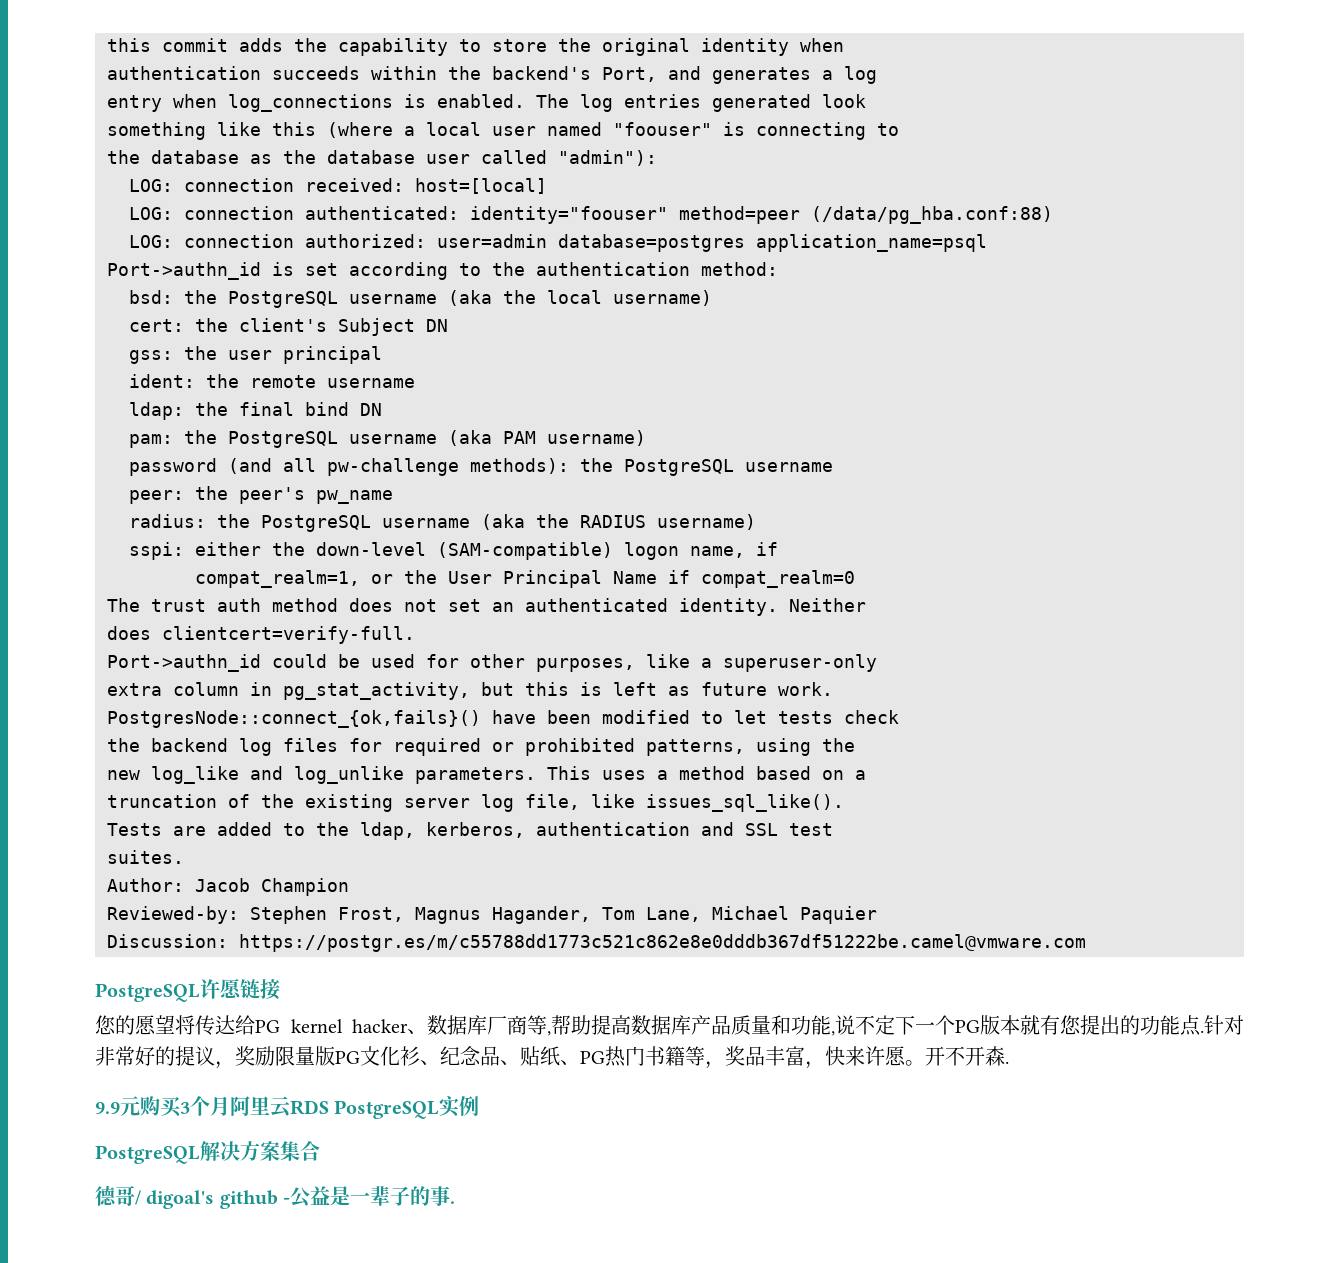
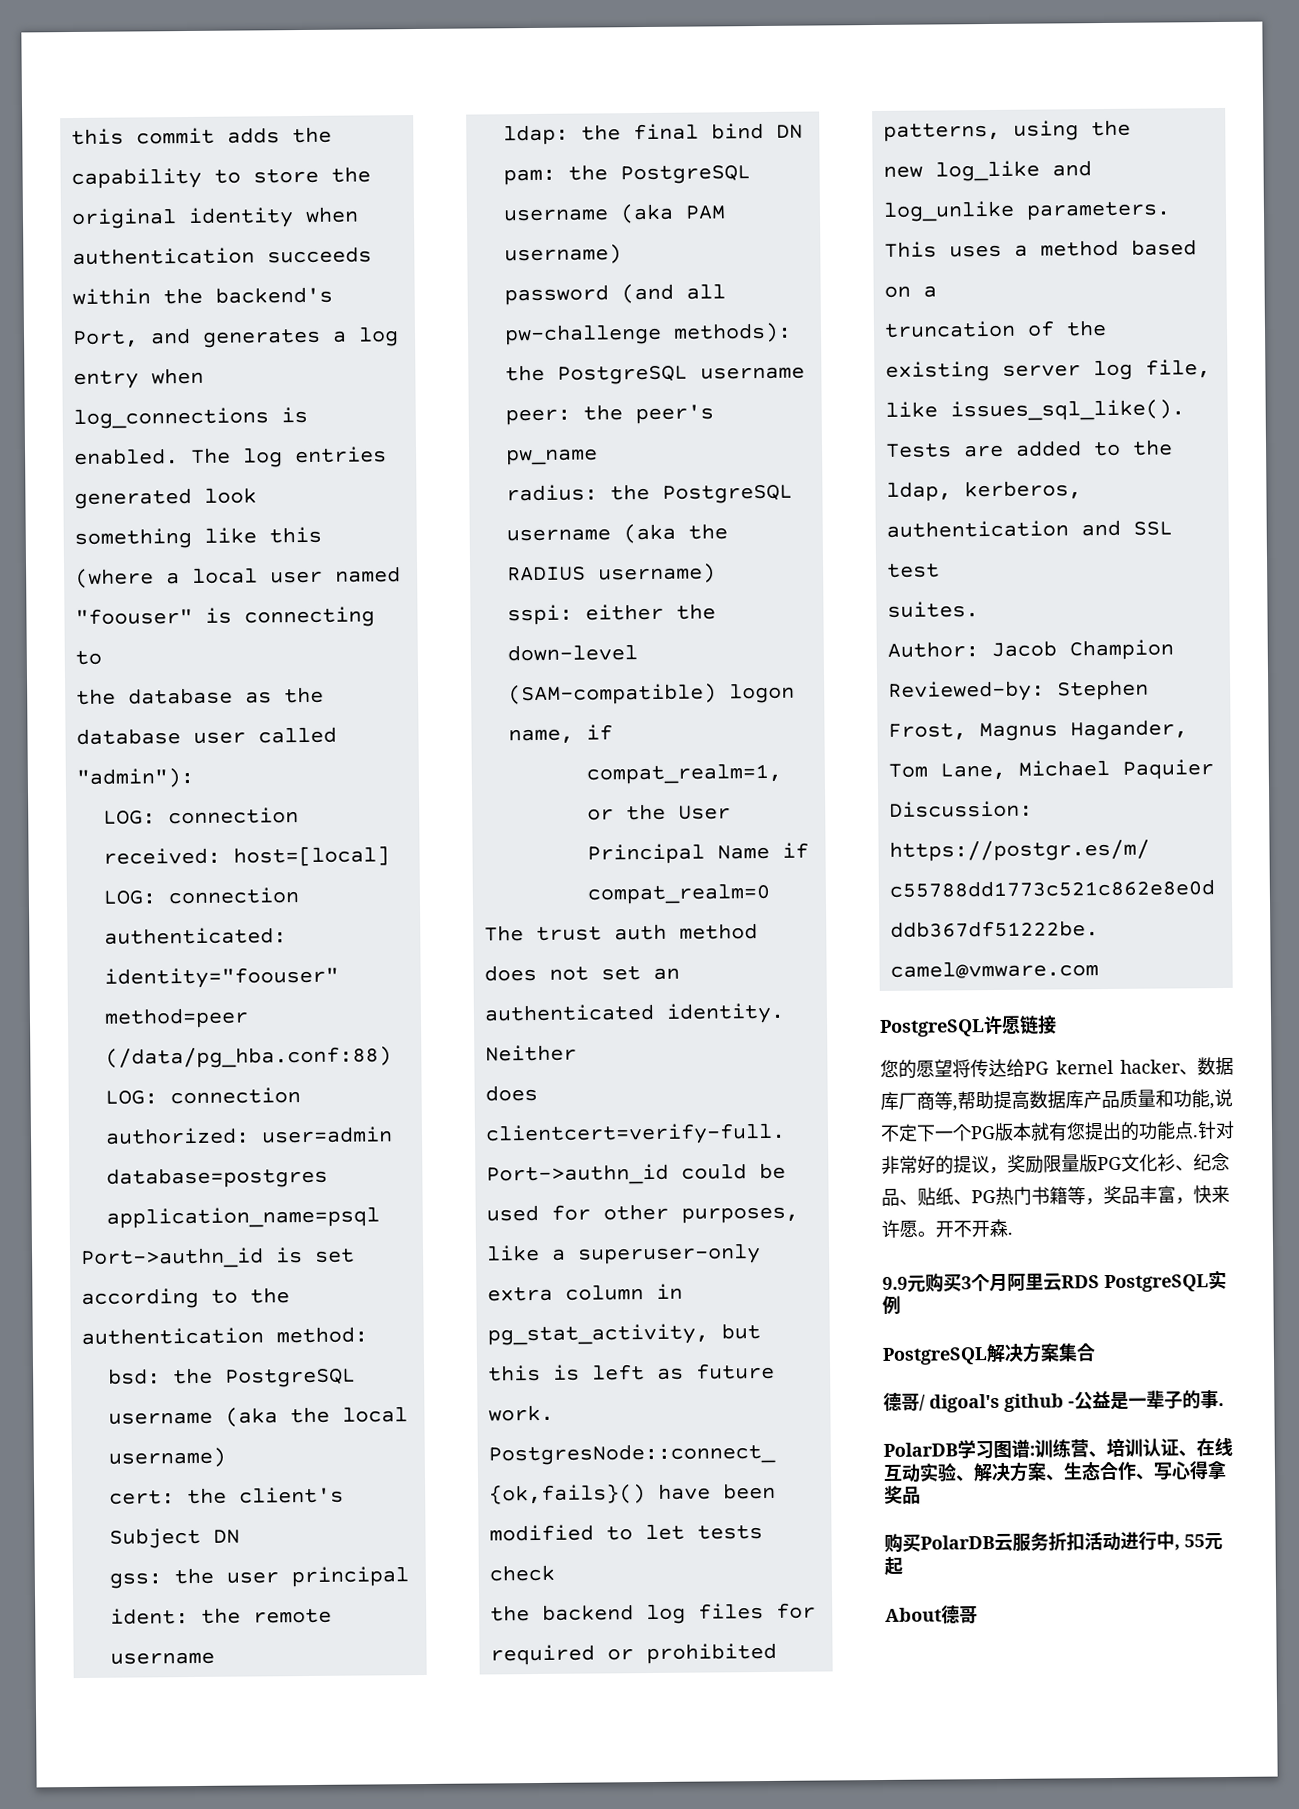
+ PolarDB学习图谱:训练营、培训认证、在线互动实验、解决方案、生态合作、写心得拿奖品
+ 购买PolarDB云服务折扣活动进行中, 55元起
+ About德哥

